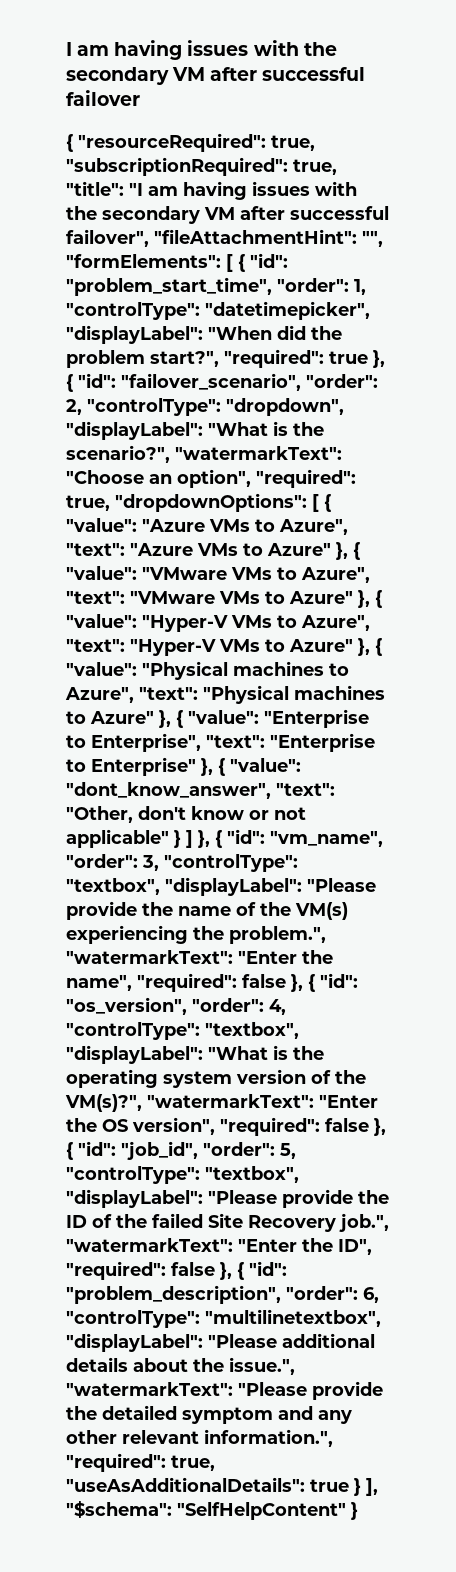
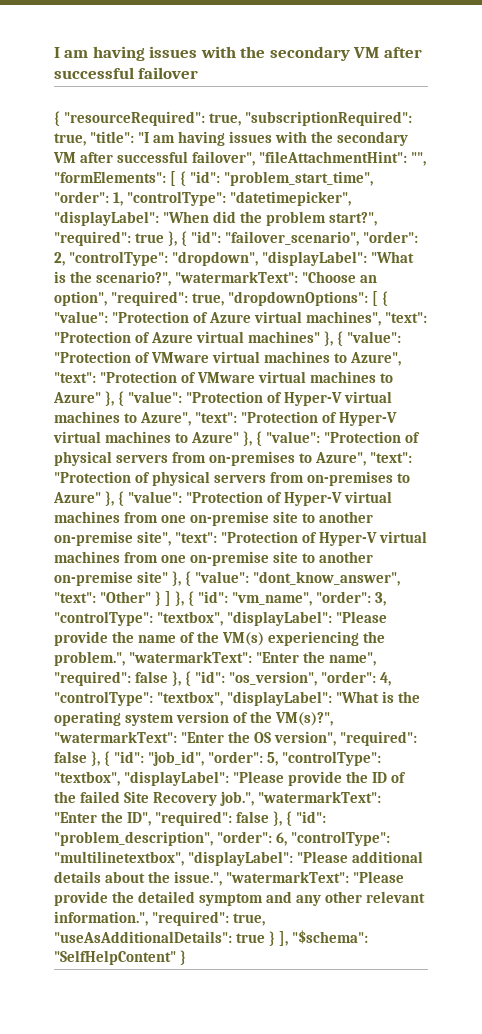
- "Azure VMs to Azure", "text": "Azure VMs to Azure" }, { "value": "VMware VMs to Azure", "text": "VMware VMs to Azure" }, { "value": "Hyper-V VMs to Azure", "text": "Hyper-V VMs to Azure" }, { "value": "Physical machines to Azure", "text": "Physical machines to Azure" }, { "value": "Enterprise to Enterprise", "text": "Enterprise to Enterprise" }, { "value":
+ "Protection of Azure virtual machines", "text": "Protection of Azure virtual machines" }, { "value": "Protection of VMware virtual machines to Azure", "text": "Protection of VMware virtual machines to Azure" }, { "value": "Protection of Hyper-V virtual machines to Azure", "text": "Protection of Hyper-V virtual machines to Azure" }, { "value": "Protection of physical servers from on-premises to Azure", "text": "Protection of physical servers from on-premises to Azure" }, { "value": "Protection of Hyper-V virtual machines from one on-premise site to another on-premise site", "text": "Protection of Hyper-V virtual machines from one on-premise site to another on-premise site" }, { "value":
- "Other, don't know or not applicable" } ] }, { "id":
+ "Other" } ] }, { "id":

